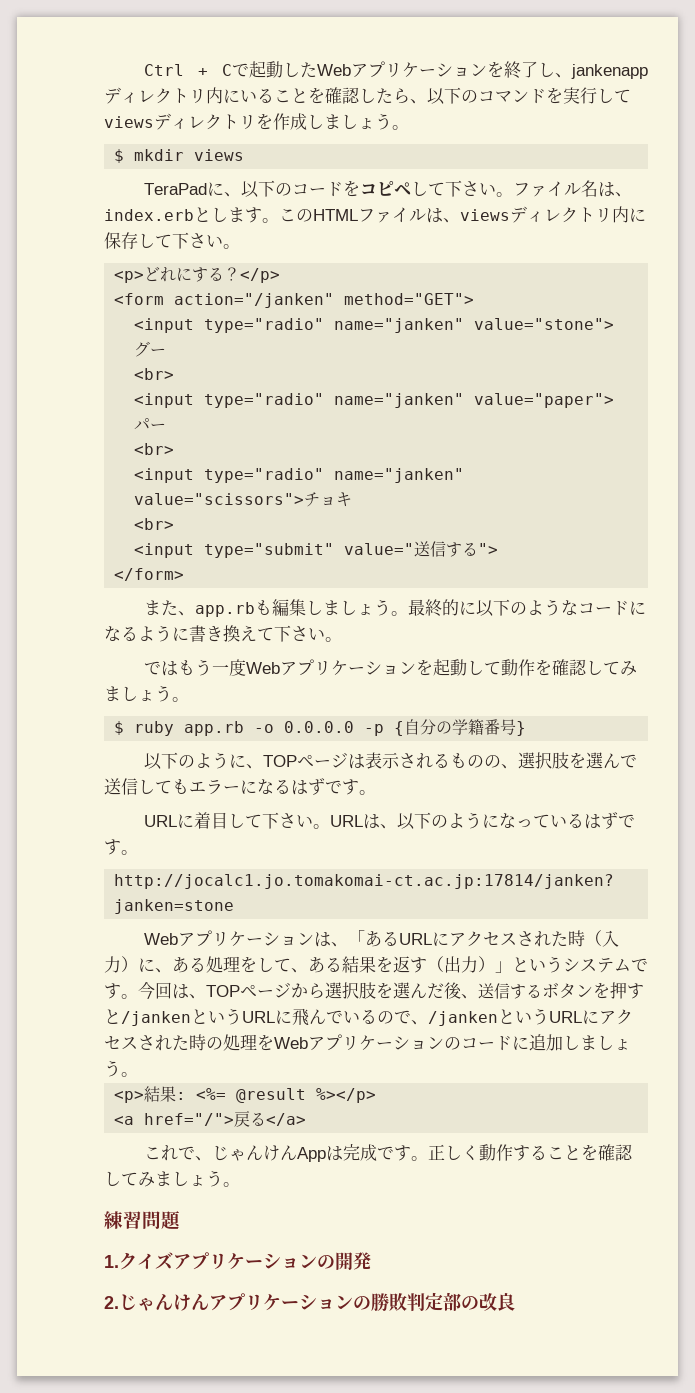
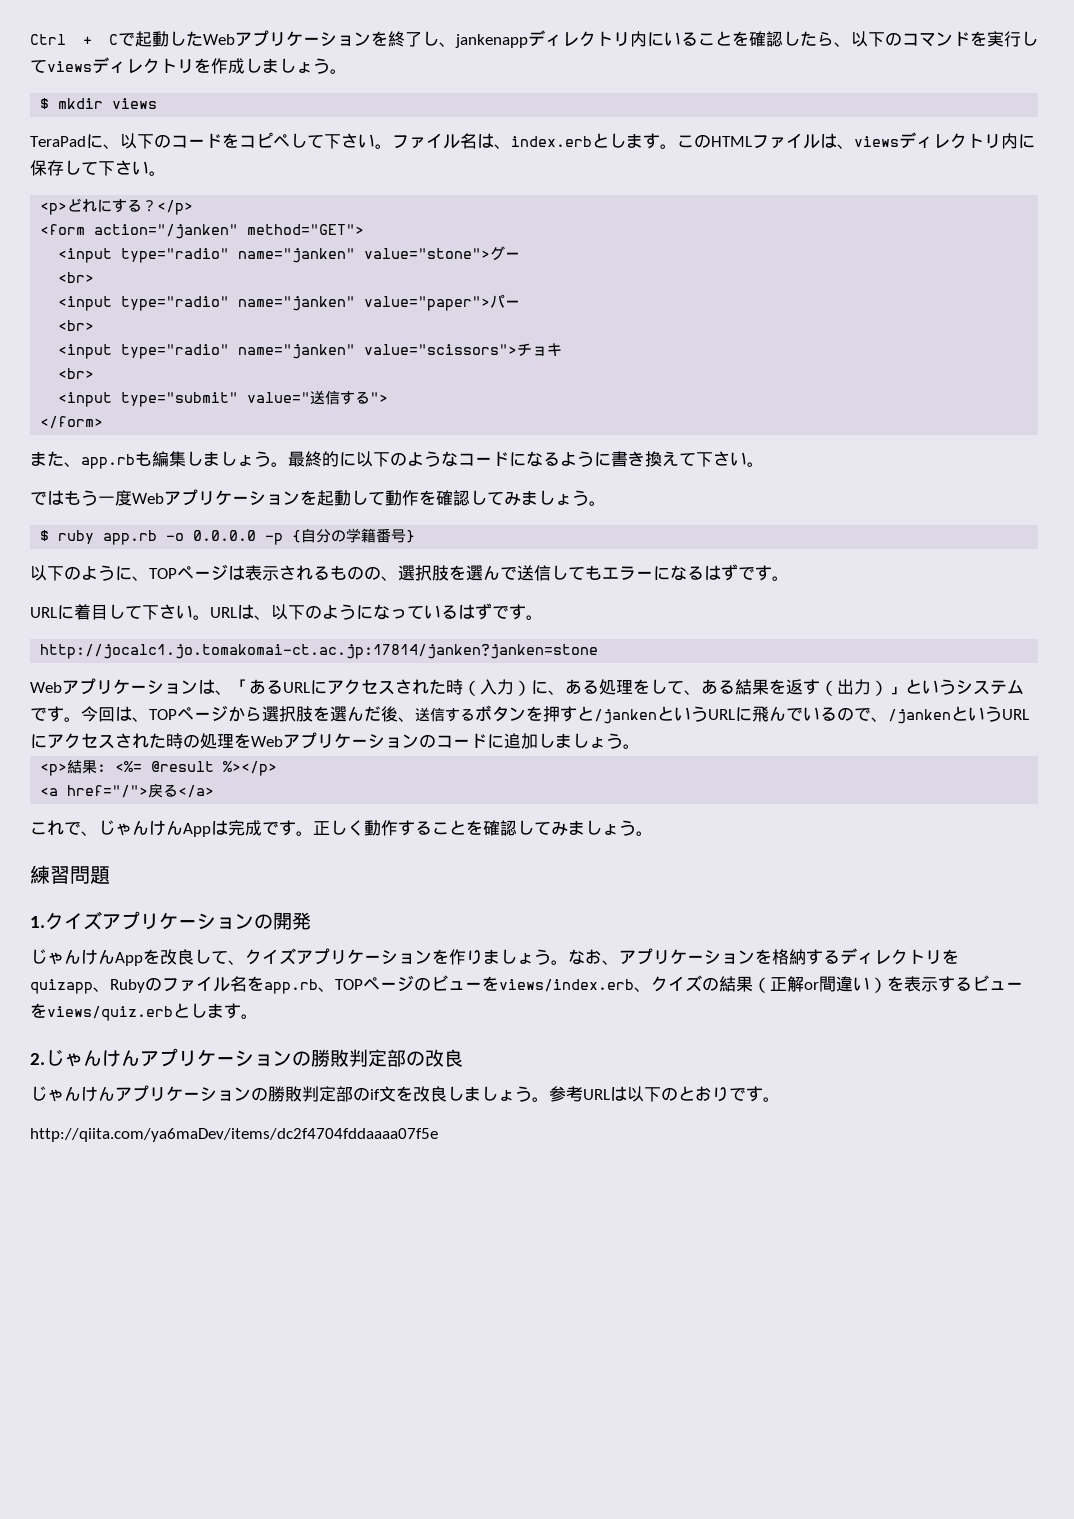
+ じゃんけんAppを改良して、クイズアプリケーションを作りましょう。なお、アプリケーションを格納するディレクトリをquizapp、Rubyのファイル名をapp.rb、TOPページのビューをviews/index.erb、クイズの結果（正解or間違い）を表示するビューをviews/quiz.erbとします。
+ じゃんけんアプリケーションの勝敗判定部のif文を改良しましょう。参考URLは以下のとおりです。
+ http://qiita.com/ya6maDev/items/dc2f4704fddaaaa07f5e

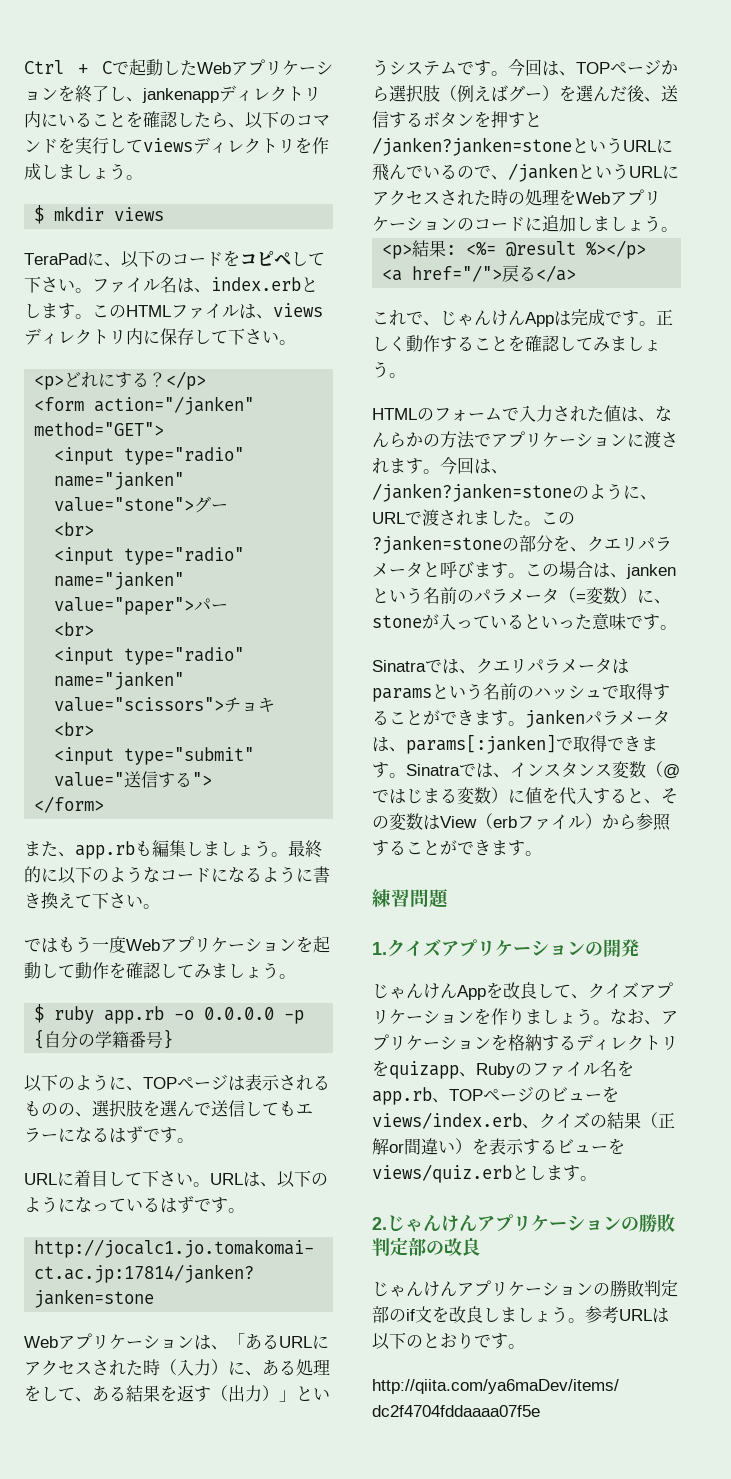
- 今回は、TOPページから選択肢を選んだ後、送信するボタンを押すと/jankenというURLに飛んでいるので、/jankenというURLにアクセスされた時の処理をWebアプリケーションのコードに追加しましょう。
+ 今回は、TOPページから選択肢（例えばグー）を選んだ後、送信するボタンを押すと/janken?janken=stoneというURLに飛んでいるので、/jankenというURLにアクセスされた時の処理をWebアプリケーションのコードに追加しましょう。
+ HTMLのフォームで入力された値は、なんらかの方法でアプリケーションに渡されます。今回は、/janken?janken=stoneのように、URLで渡されました。この?janken=stoneの部分を、クエリパラメータと呼びます。この場合は、jankenという名前のパラメータ（=変数）に、stoneが入っているといった意味です。
+ Sinatraでは、クエリパラメータはparamsという名前のハッシュで取得することができます。jankenパラメータは、params[:janken]で取得できます。Sinatraでは、インスタンス変数（@ではじまる変数）に値を代入すると、その変数はView（erbファイル）から参照することができます。

